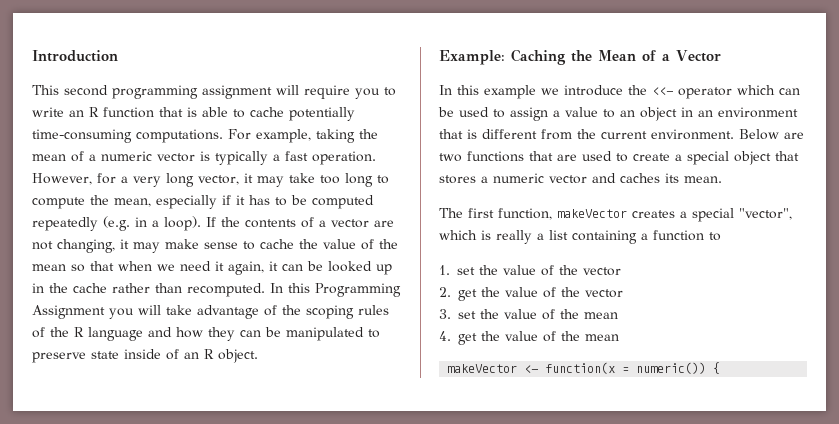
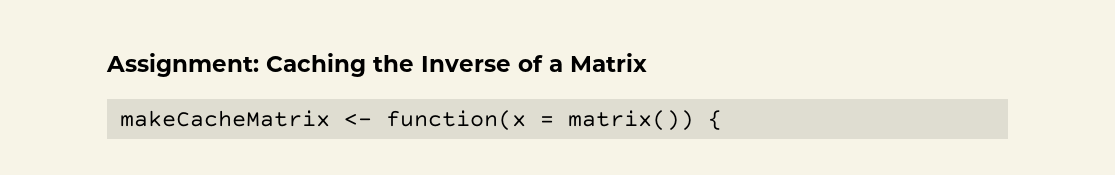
- Introduction
- This second programming assignment will require you to write an R function that is able to cache potentially time-consuming computations. For example, taking the mean of a numeric vector is typically a fast operation. However, for a very long vector, it may take too long to compute the mean, especially if it has to be computed repeatedly (e.g. in a loop). If the contents of a vector are not changing, it may make sense to cache the value of the mean so that when we need it again, it can be looked up in the cache rather than recomputed. In this Programming Assignment you will take advantage of the scoping rules of the R language and how they can be manipulated to preserve state inside of an R object.
- Example: Caching the Mean of a Vector
- In this example we introduce the <<- operator which can be used to assign a value to an object in an environment that is different from the current environment. Below are two functions that are used to create a special object that stores a numeric vector and caches its mean.
- The first function, makeVector creates a special "vector", which is really a list containing a function to
- 1. set the value of the vector
- 2. get the value of the vector
- 3. set the value of the mean
- 4. get the value of the mean
- makeVector <- function(x = numeric()) {
+ Assignment: Caching the Inverse of a Matrix
+ makeCacheMatrix <- function(x = matrix()) {

